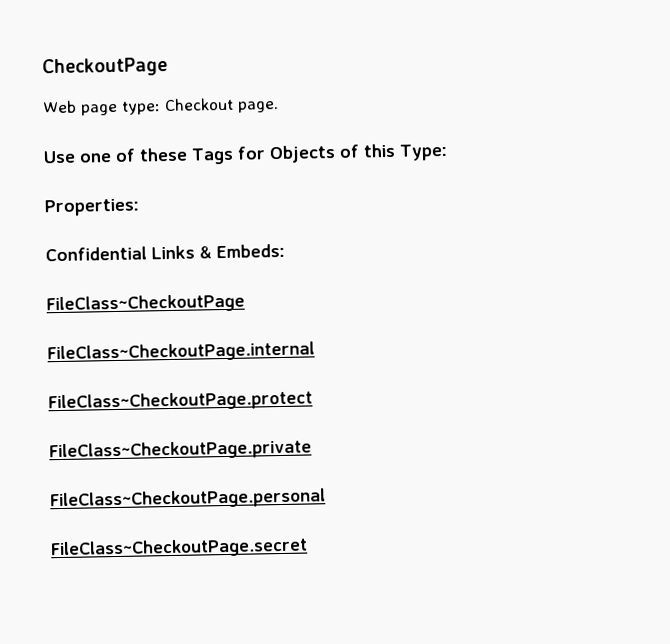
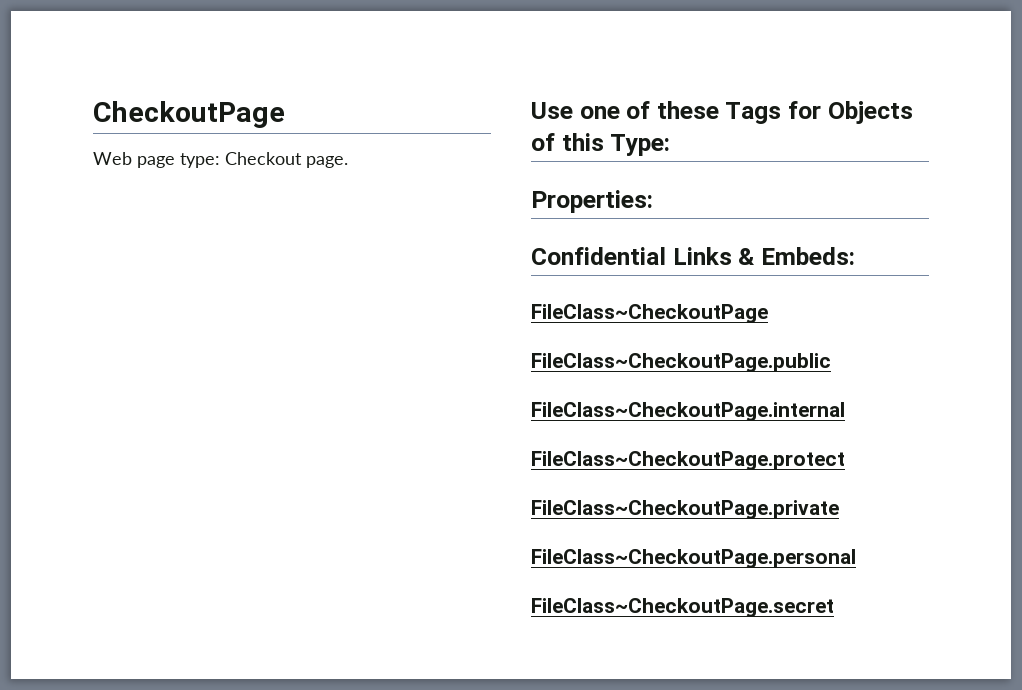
+ FileClass~CheckoutPage.public

